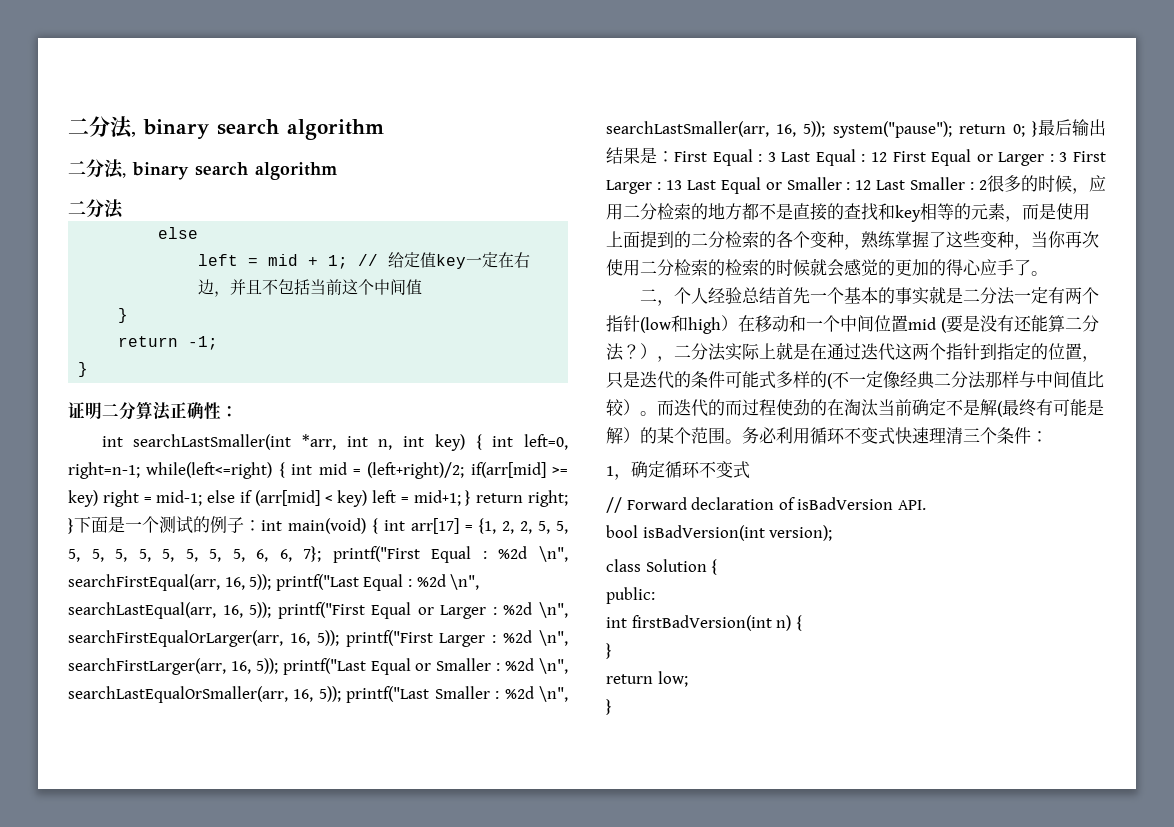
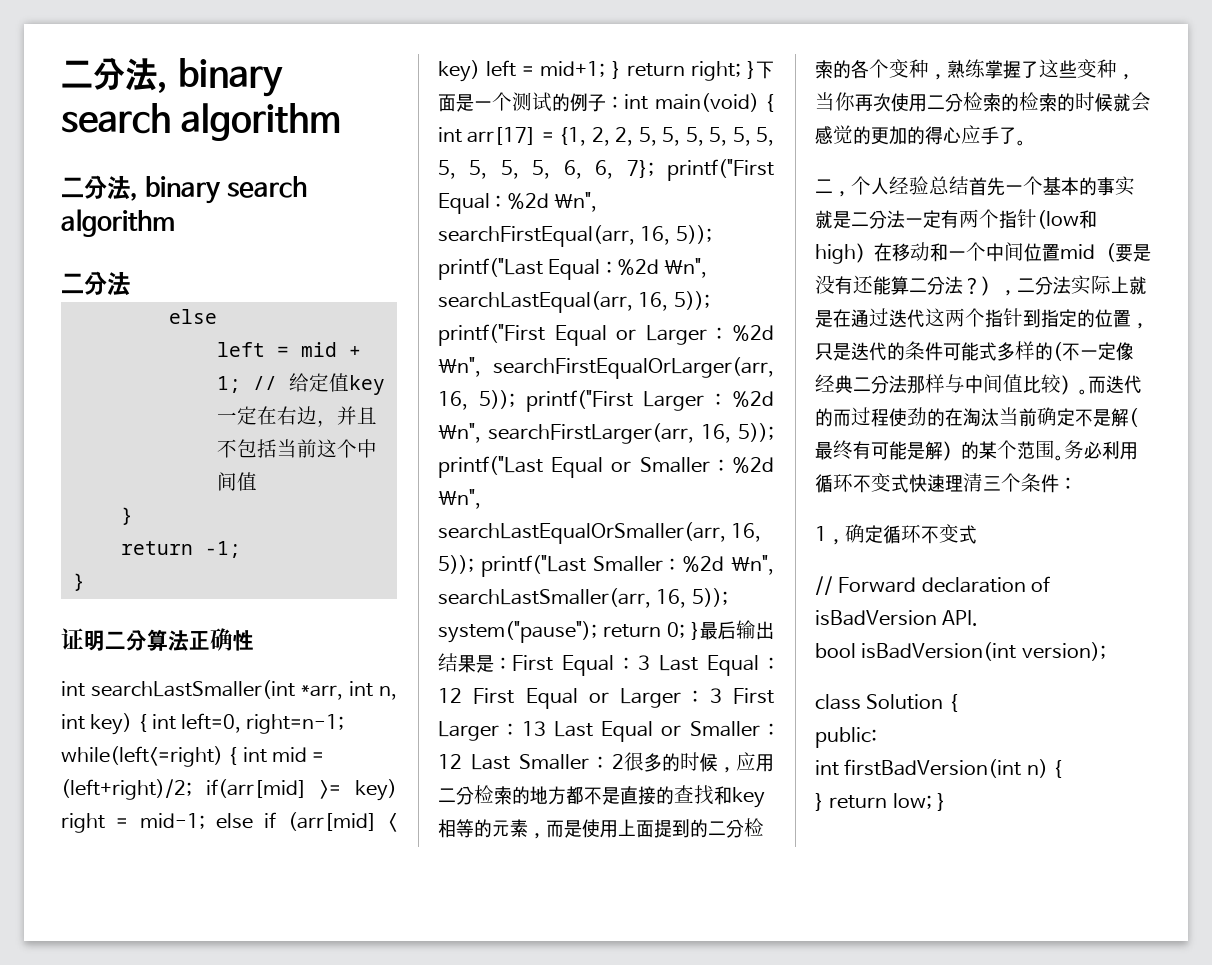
- 证明二分算法正确性：
+ 证明二分算法正确性
  int firstBadVersion(int n) {
- }
- return low;
- }
+ } return low; }

